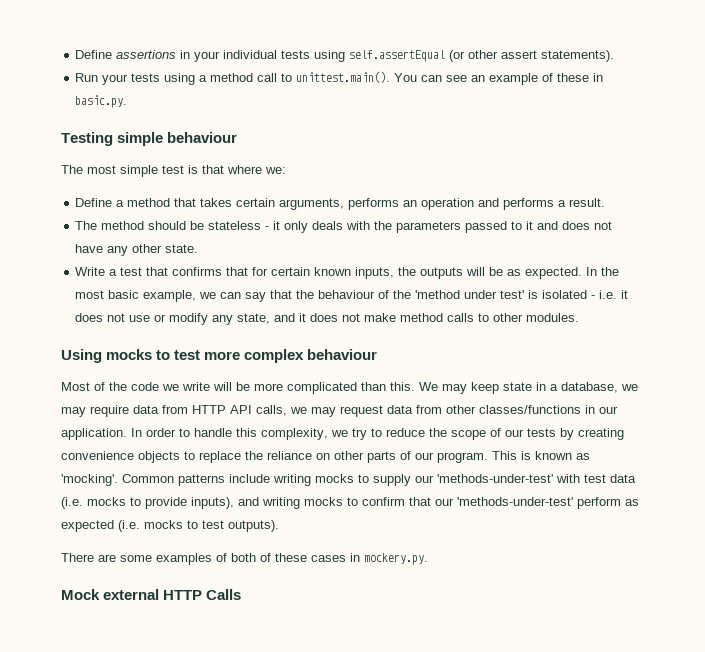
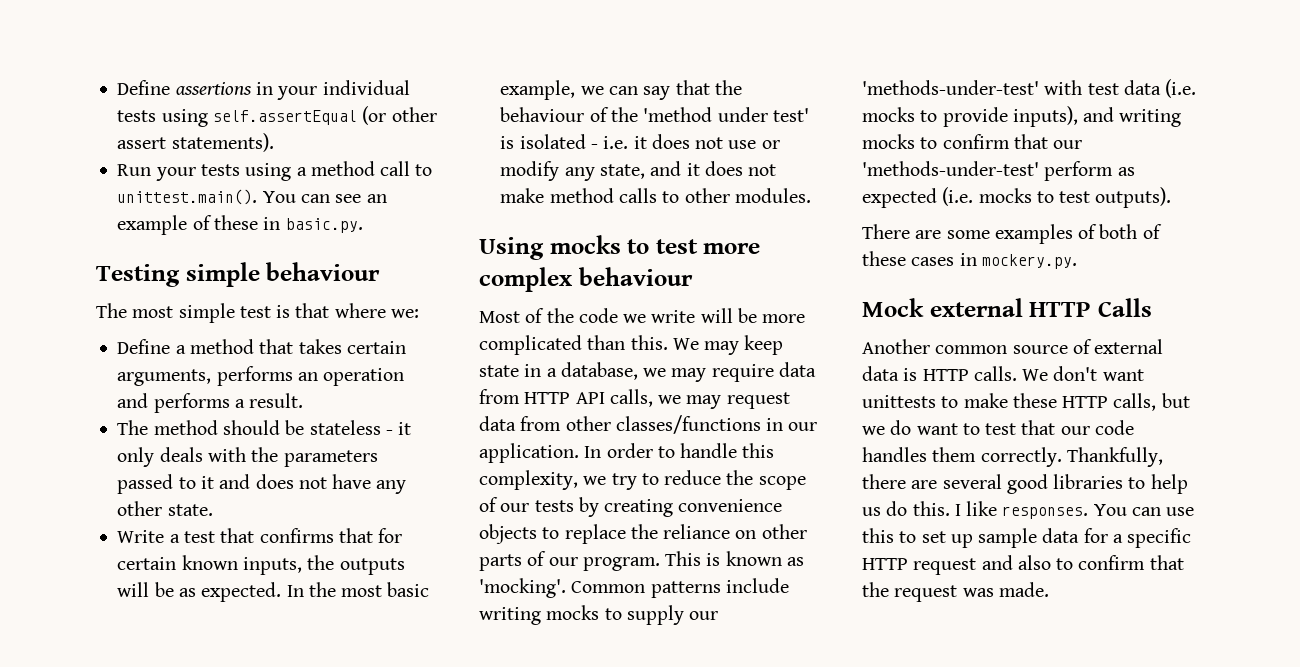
+ Another common source of external data is HTTP calls. We don't want unittests to make these HTTP calls, but we do want to test that our code handles them correctly. Thankfully, there are several good libraries to help us do this. I like responses. You can use this to set up sample data for a specific HTTP request and also to confirm that the request was made.

